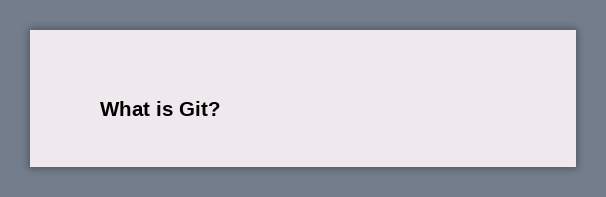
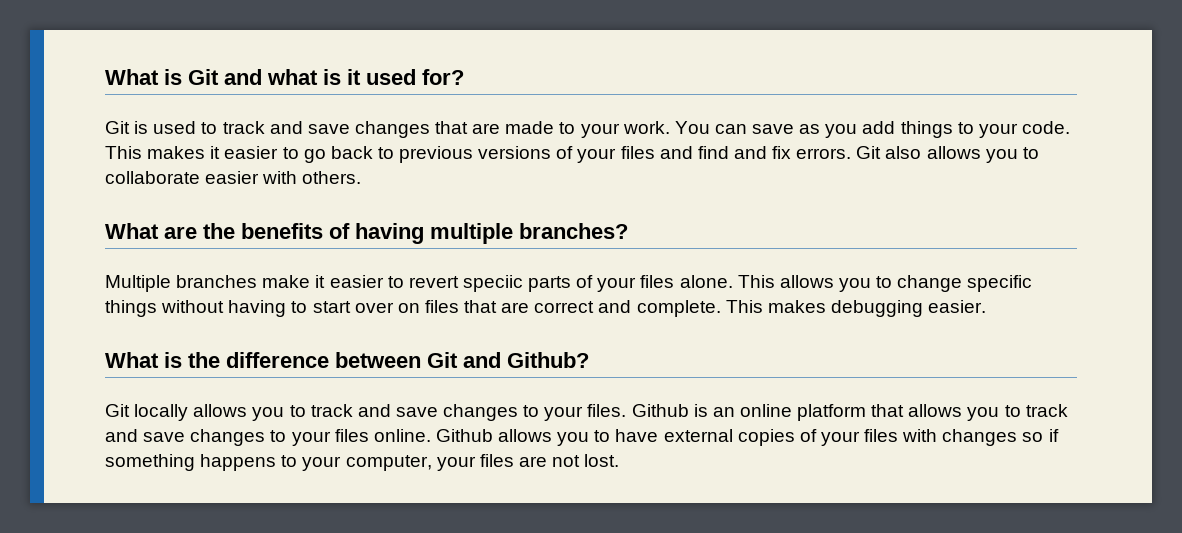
- What is Git?
+ What is Git and what is it used for?
+ Git is used to track and save changes that are made to your work. You can save as you add things to your code. This makes it easier to go back to previous versions of your files and find and fix errors. Git also allows you to collaborate easier with others.
+ What are the benefits of having multiple branches?
+ Multiple branches make it easier to revert speciic parts of your files alone. This allows you to change specific things without having to start over on files that are correct and complete. This makes debugging easier.
+ What is the difference between Git and Github?
+ Git locally allows you to track and save changes to your files. Github is an online platform that allows you to track and save changes to your files online. Github allows you to have external copies of your files with changes so if something happens to your computer, your files are not lost.

